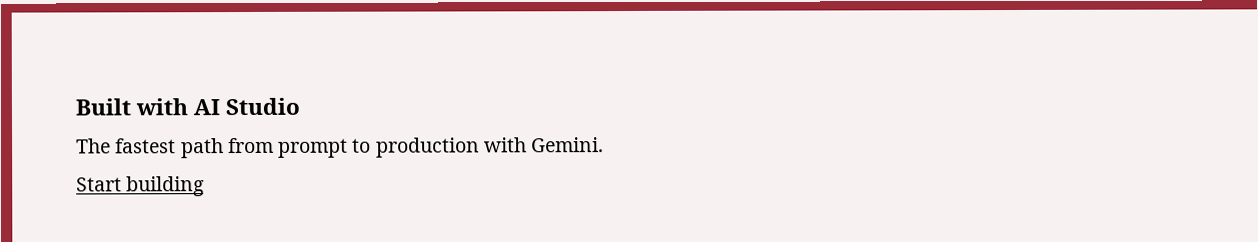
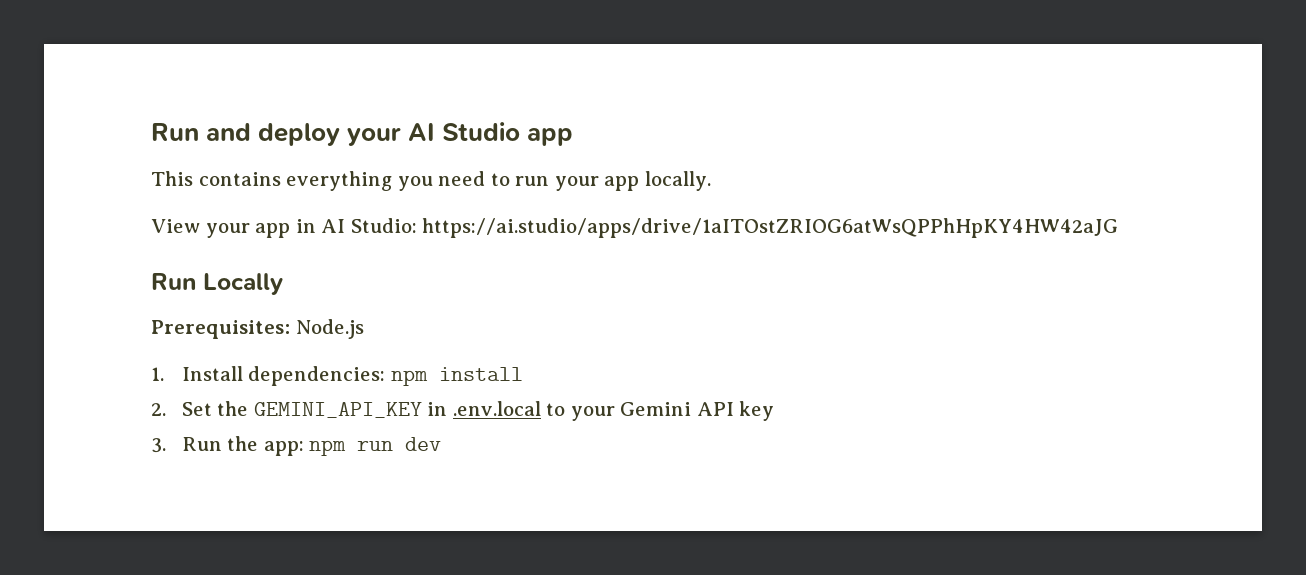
- Built with AI Studio
- The fastest path from prompt to production with Gemini.
- Start building
+ Run and deploy your AI Studio app
+ This contains everything you need to run your app locally.
+ View your app in AI Studio: https://ai.studio/apps/drive/1aITOstZRIOG6atWsQPPhHpKY4HW42aJG
+ Run Locally
+ Prerequisites: Node.js
+ 1. Install dependencies: npm install
+ 2. Set the GEMINI_API_KEY in .env.local to your Gemini API key
+ 3. Run the app: npm run dev

